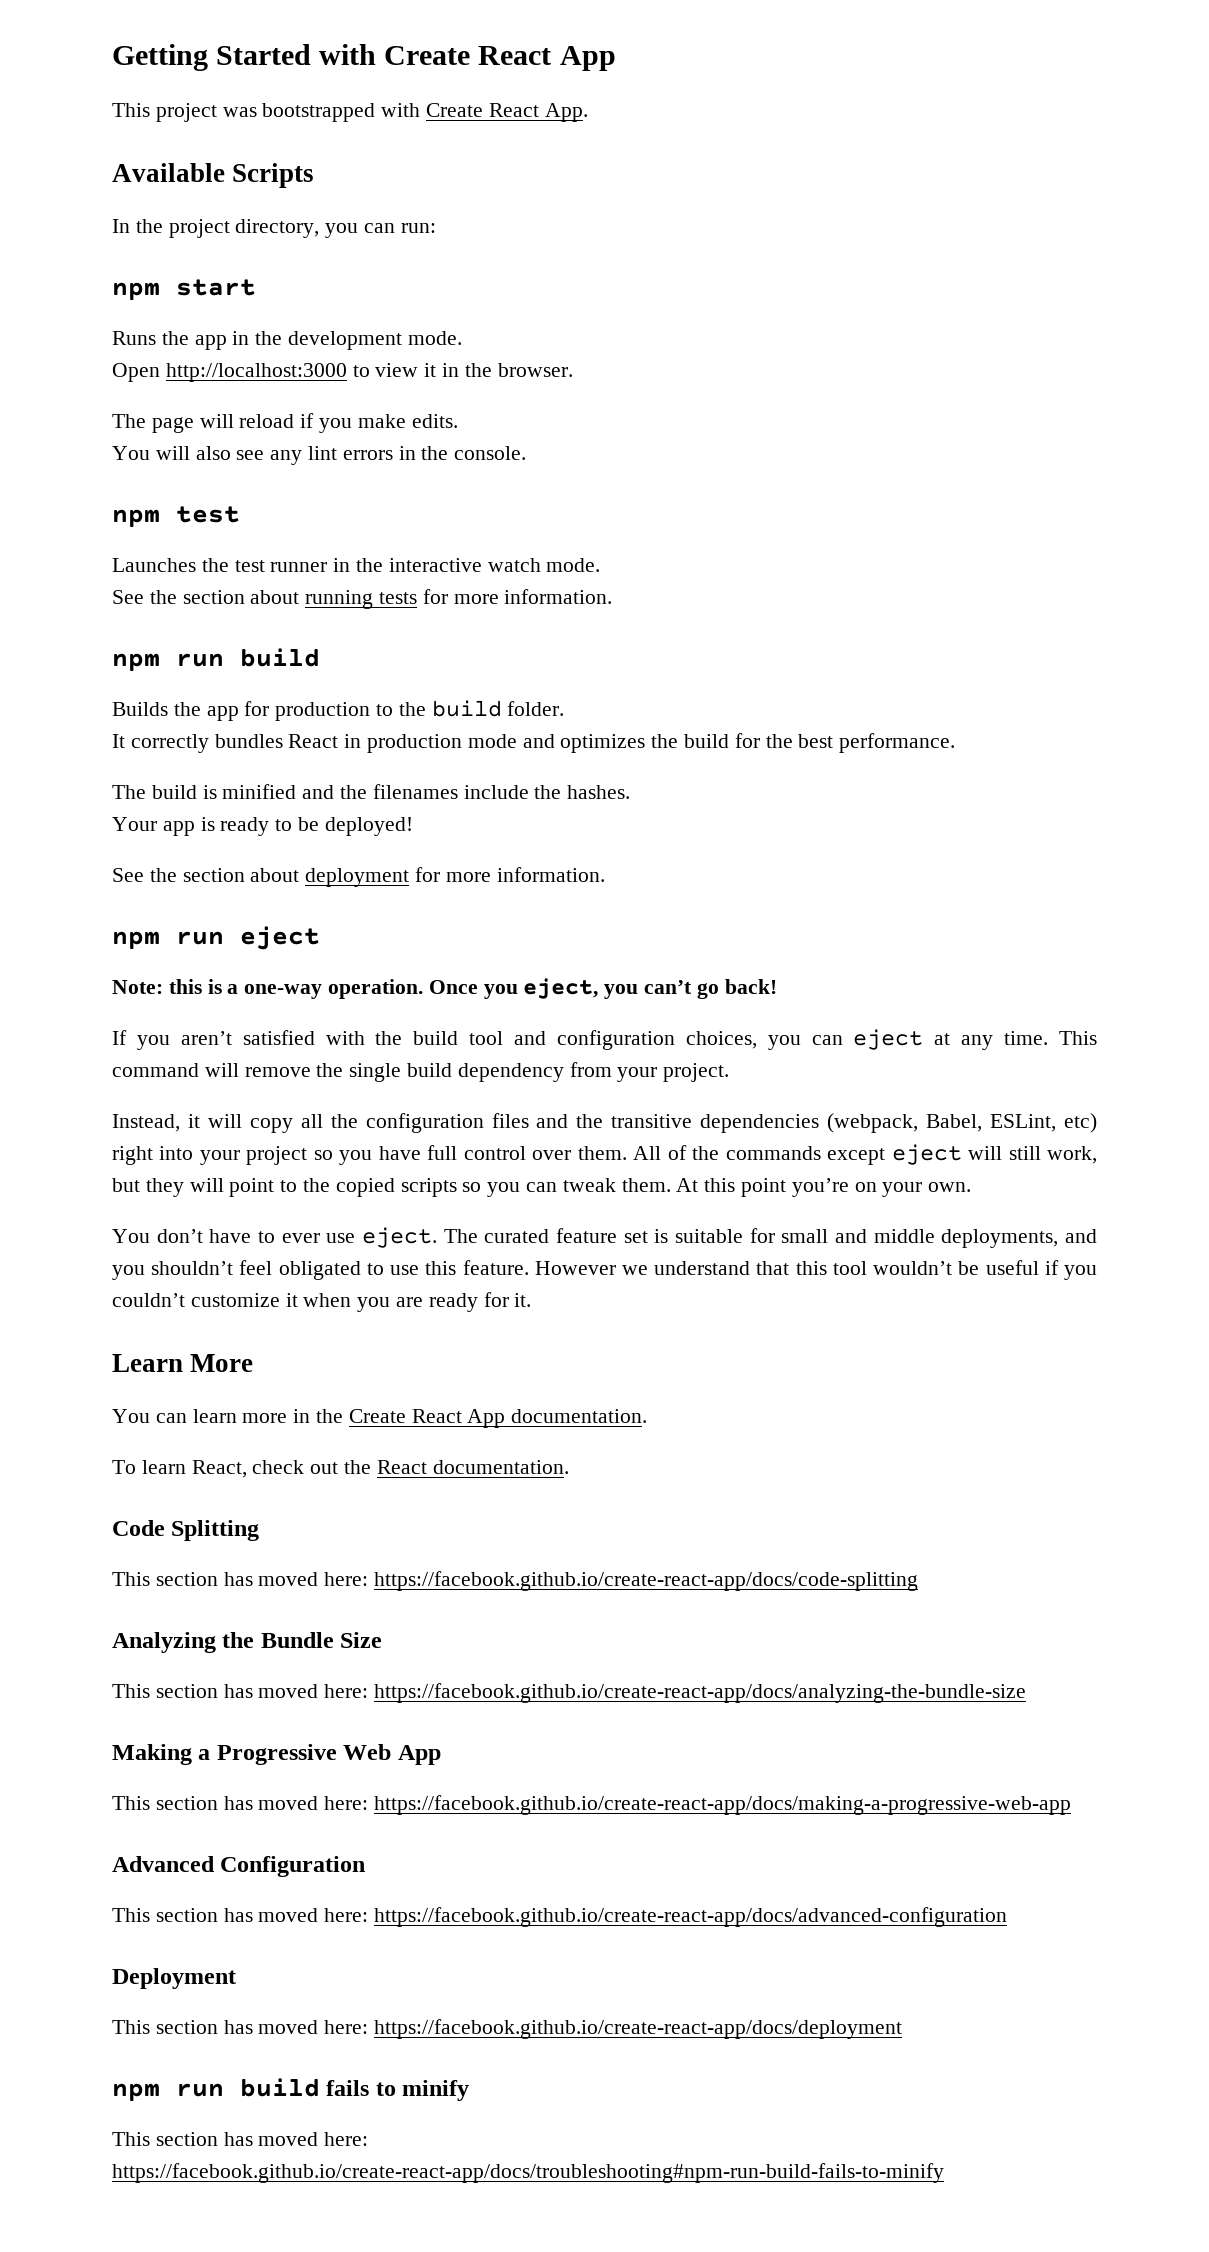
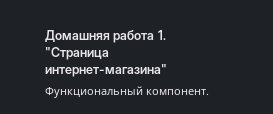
- Getting Started with Create React App
- This project was bootstrapped with Create React App.
- Available Scripts
- In the project directory, you can run:
- npm start
- Runs the app in the development mode.
- Open http://localhost:3000 to view it in the browser.
- The page will reload if you make edits.
- You will also see any lint errors in the console.
- npm test
- Launches the test runner in the interactive watch mode.
- See the section about running tests for more information.
- npm run build
- Builds the app for production to the build folder.
- It correctly bundles React in production mode and optimizes the build for the best performance.
- The build is minified and the filenames include the hashes.
- Your app is ready to be deployed!
- See the section about deployment for more information.
- npm run eject
- Note: this is a one-way operation. Once you eject, you can’t go back!
- If you aren’t satisfied with the build tool and configuration choices, you can eject at any time. This command will remove the single build dependency from your project.
- Instead, it will copy all the configuration files and the transitive dependencies (webpack, Babel, ESLint, etc) right into your project so you have full control over them. All of the commands except eject will still work, but they will point to the copied scripts so you can tweak them. At this point you’re on your own.
- You don’t have to ever use eject. The curated feature set is suitable for small and middle deployments, and you shouldn’t feel obligated to use this feature. However we understand that this tool wouldn’t be useful if you couldn’t customize it when you are ready for it.
- Learn More
- You can learn more in the Create React App documentation.
- To learn React, check out the React documentation.
- Code Splitting
- This section has moved here: https://facebook.github.io/create-react-app/docs/code-splitting
- Analyzing the Bundle Size
- This section has moved here: https://facebook.github.io/create-react-app/docs/analyzing-the-bundle-size
- Making a Progressive Web App
- This section has moved here: https://facebook.github.io/create-react-app/docs/making-a-progressive-web-app
- Advanced Configuration
- This section has moved here: https://facebook.github.io/create-react-app/docs/advanced-configuration
- Deployment
- This section has moved here: https://facebook.github.io/create-react-app/docs/deployment
- npm run build fails to minify
- This section has moved here: https://facebook.github.io/create-react-app/docs/troubleshooting#npm-run-build-fails-to-minify
+ Домашняя работа 1. "Страница интернет-магазина"
+ Функциональный компонент.

